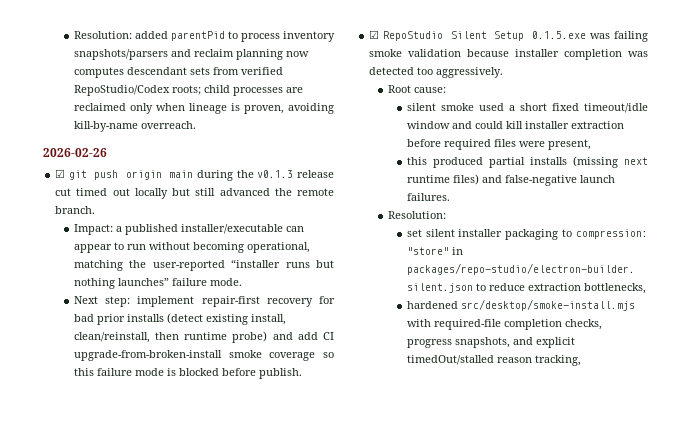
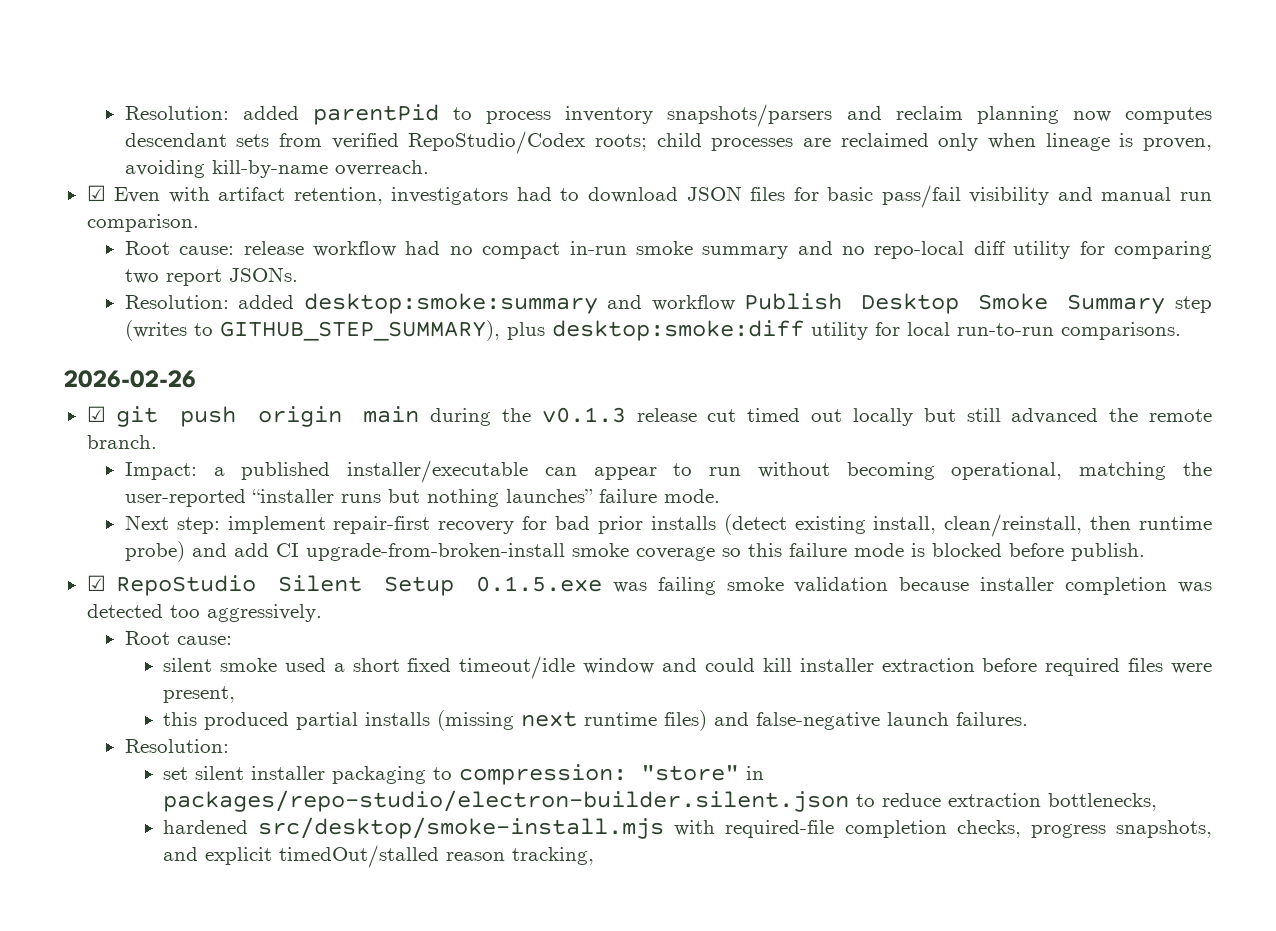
+ ☑ Even with artifact retention, investigators had to download JSON files for basic pass/fail visibility and manual run comparison.
+ Root cause: release workflow had no compact in-run smoke summary and no repo-local diff utility for comparing two report JSONs.
+ Resolution: added desktop:smoke:summary and workflow Publish Desktop Smoke Summary step (writes to GITHUB_STEP_SUMMARY), plus desktop:smoke:diff utility for local run-to-run comparisons.

